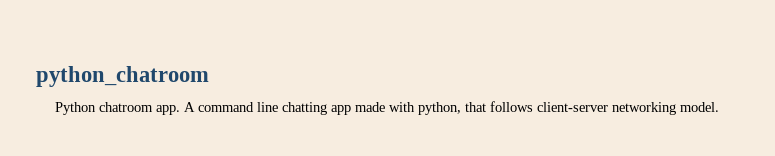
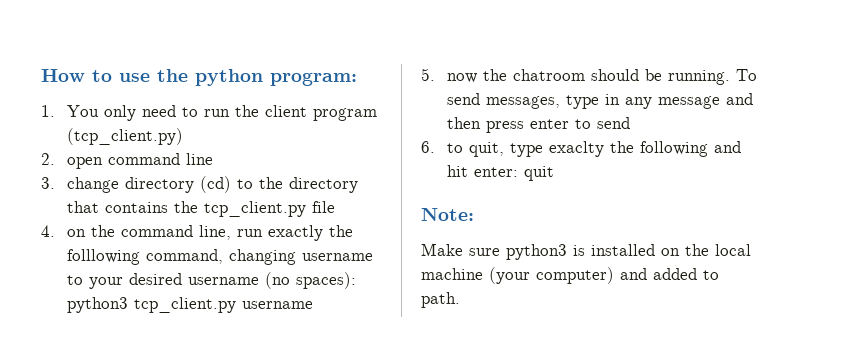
- python_chatroom
- Python chatroom app. A command line chatting app made with python, that follows client-server networking model.
+ How to use the python program:
+ 1. You only need to run the client program (tcp_client.py)
+ 2. open command line
+ 3. change directory (cd) to the directory that contains the tcp_client.py file
+ 4. on the command line, run exactly the folllowing command, changing username to your desired username (no spaces): python3 tcp_client.py username
+ 5. now the chatroom should be running. To send messages, type in any message and then press enter to send
+ 6. to quit, type exaclty the following and hit enter: quit
+ Note:
+ Make sure python3 is installed on the local machine (your computer) and added to path.

